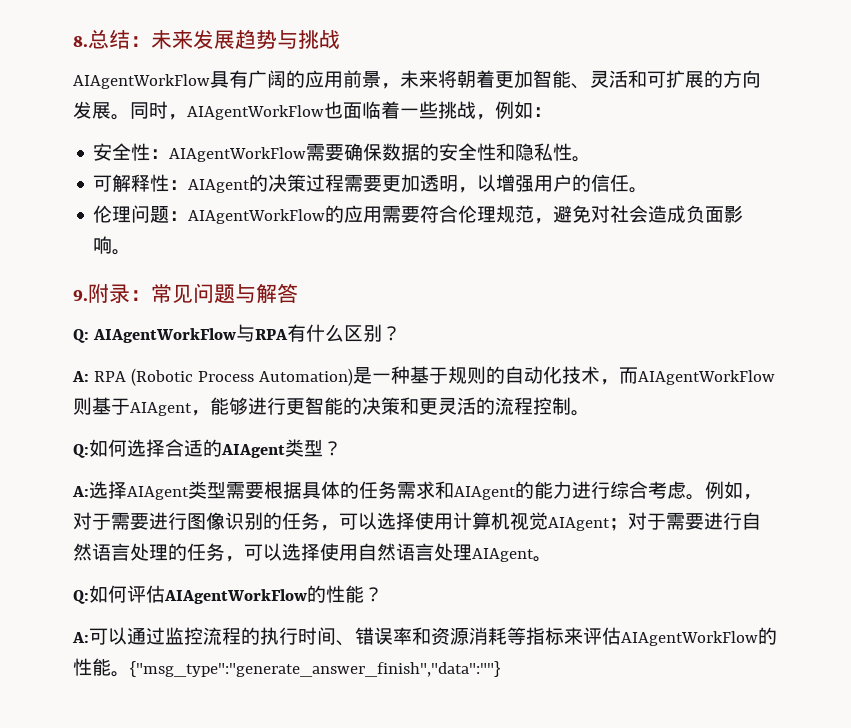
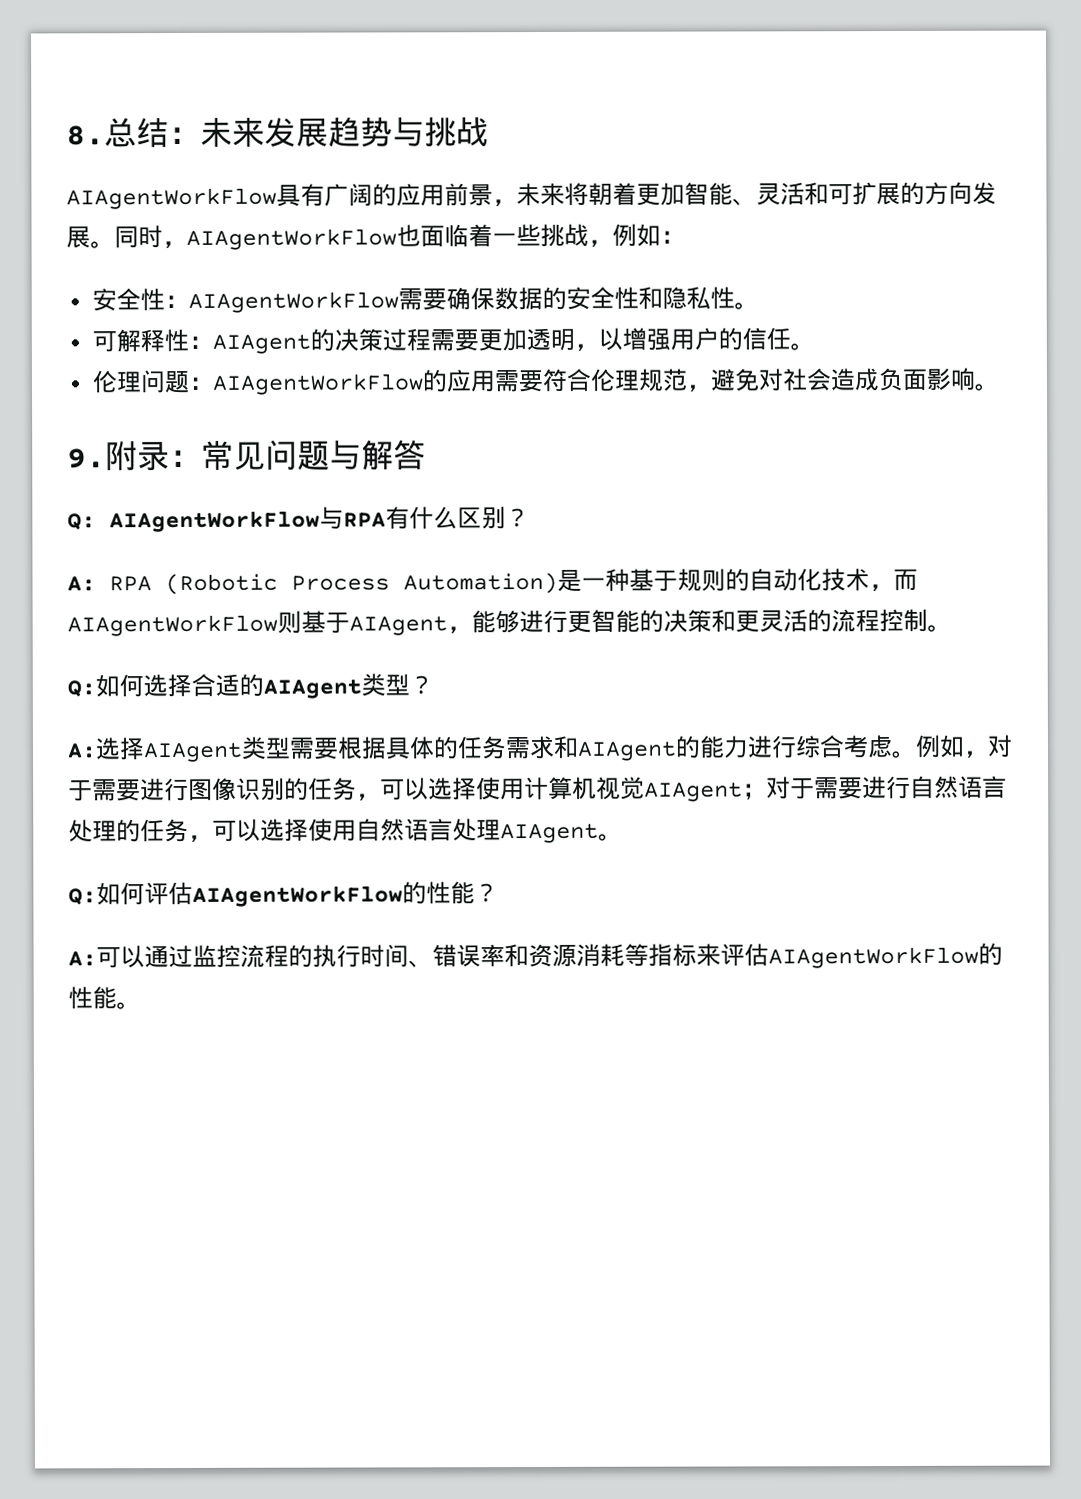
- {"msg_type":"generate_answer_finish","data":""}

